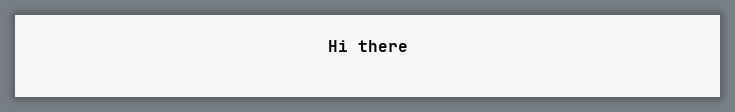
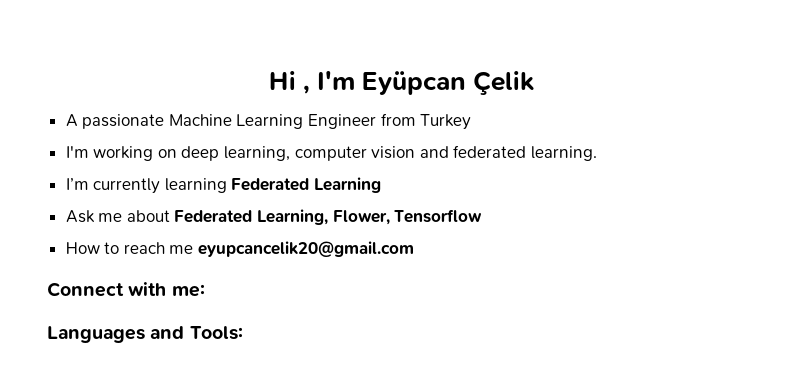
- Hi there
+ Hi , I'm Eyüpcan Çelik
+ A passionate Machine Learning Engineer from Turkey
+ I'm working on deep learning, computer vision and federated learning.
+ I’m currently learning Federated Learning
+ Ask me about Federated Learning, Flower, Tensorflow
+ How to reach me eyupcancelik20@gmail.com
+ Connect with me:
+ Languages and Tools:

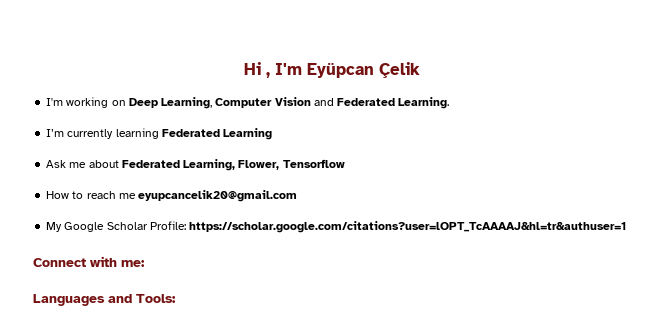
- A passionate Machine Learning Engineer from Turkey
- I'm working on deep learning, computer vision and federated learning.
+ I'm working on Deep Learning, Computer Vision and Federated Learning.
+ My Google Scholar Profile: https://scholar.google.com/citations?user=lOPT_TcAAAAJ&hl=tr&authuser=1

